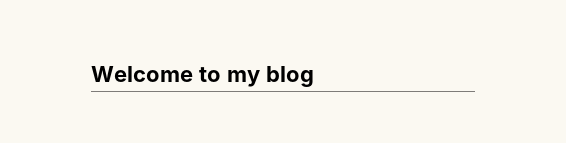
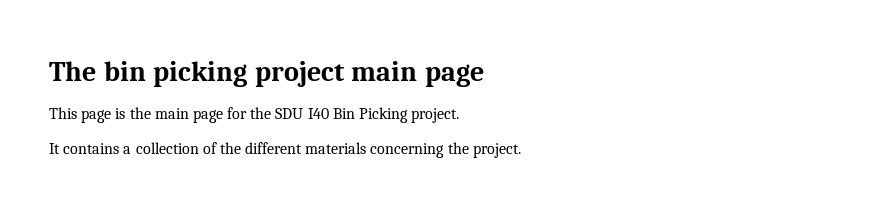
- Welcome to my blog
+ The bin picking project main page
+ This page is the main page for the SDU I40 Bin Picking project.
+ It contains a collection of the different materials concerning the project.

